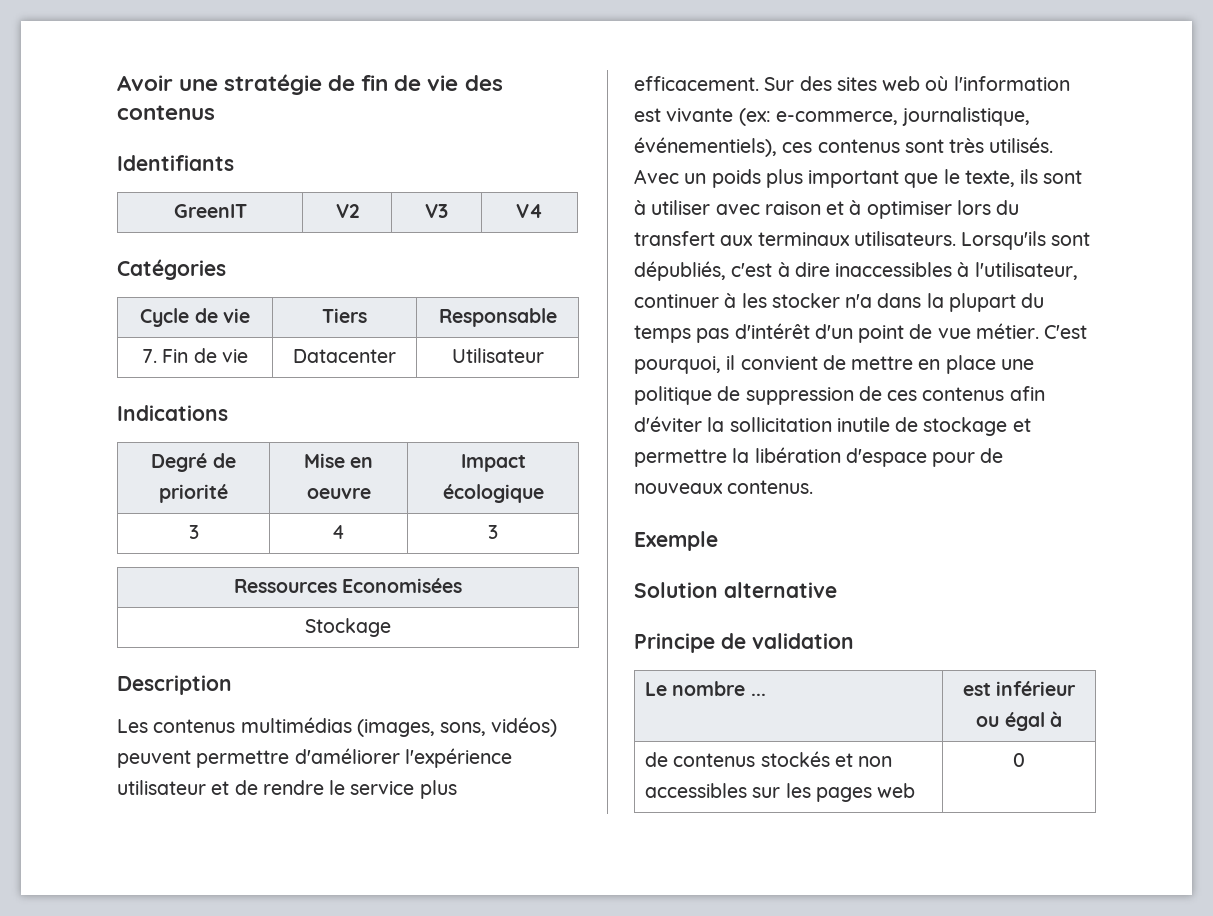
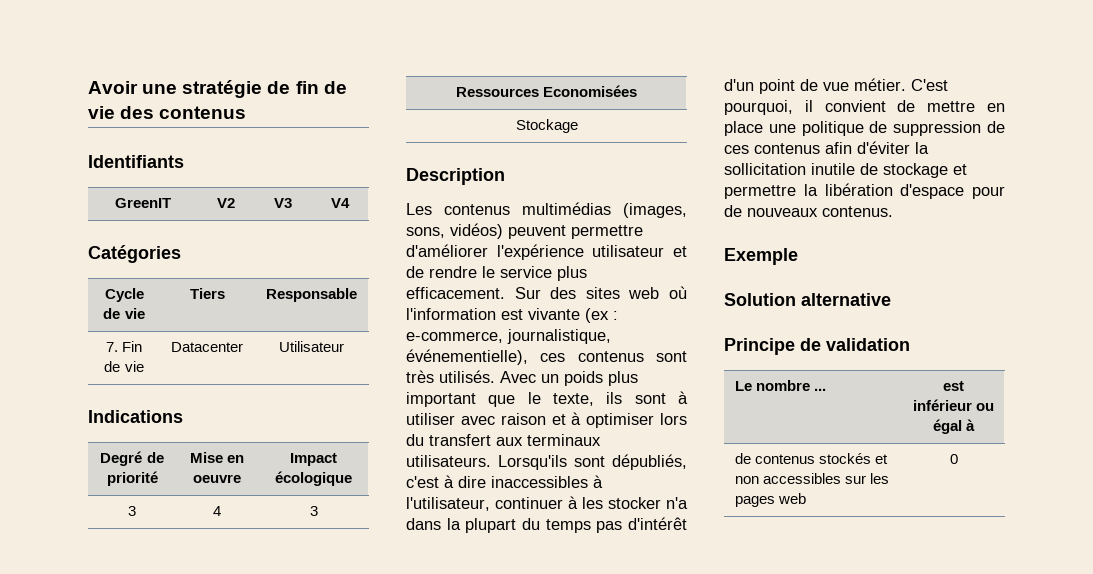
- Sur des sites web où l'information est vivante (ex: e-commerce, journalistique, événementiels), ces contenus sont très utilisés.
+ Sur des sites web où l'information est vivante (ex : e-commerce, journalistique, événementielle), ces contenus sont très utilisés.

